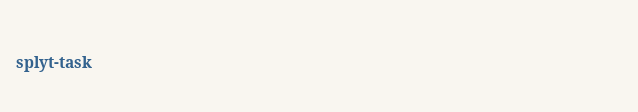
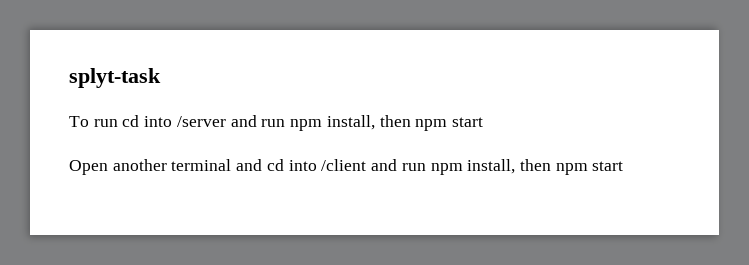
+ To run cd into /server and run npm install, then npm start
+ Open another terminal and cd into /client and run npm install, then npm start

